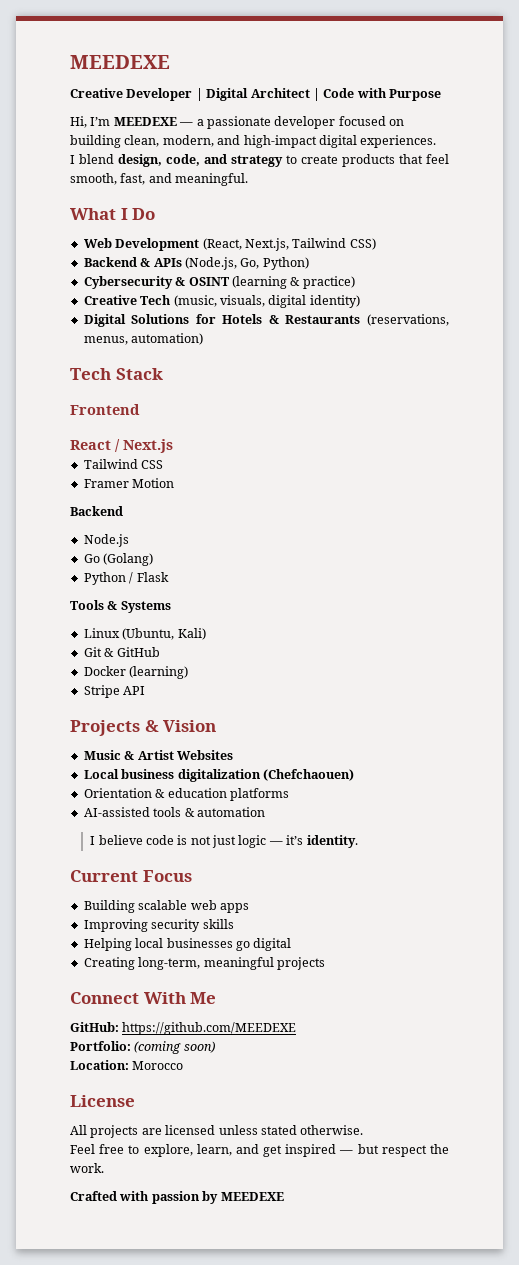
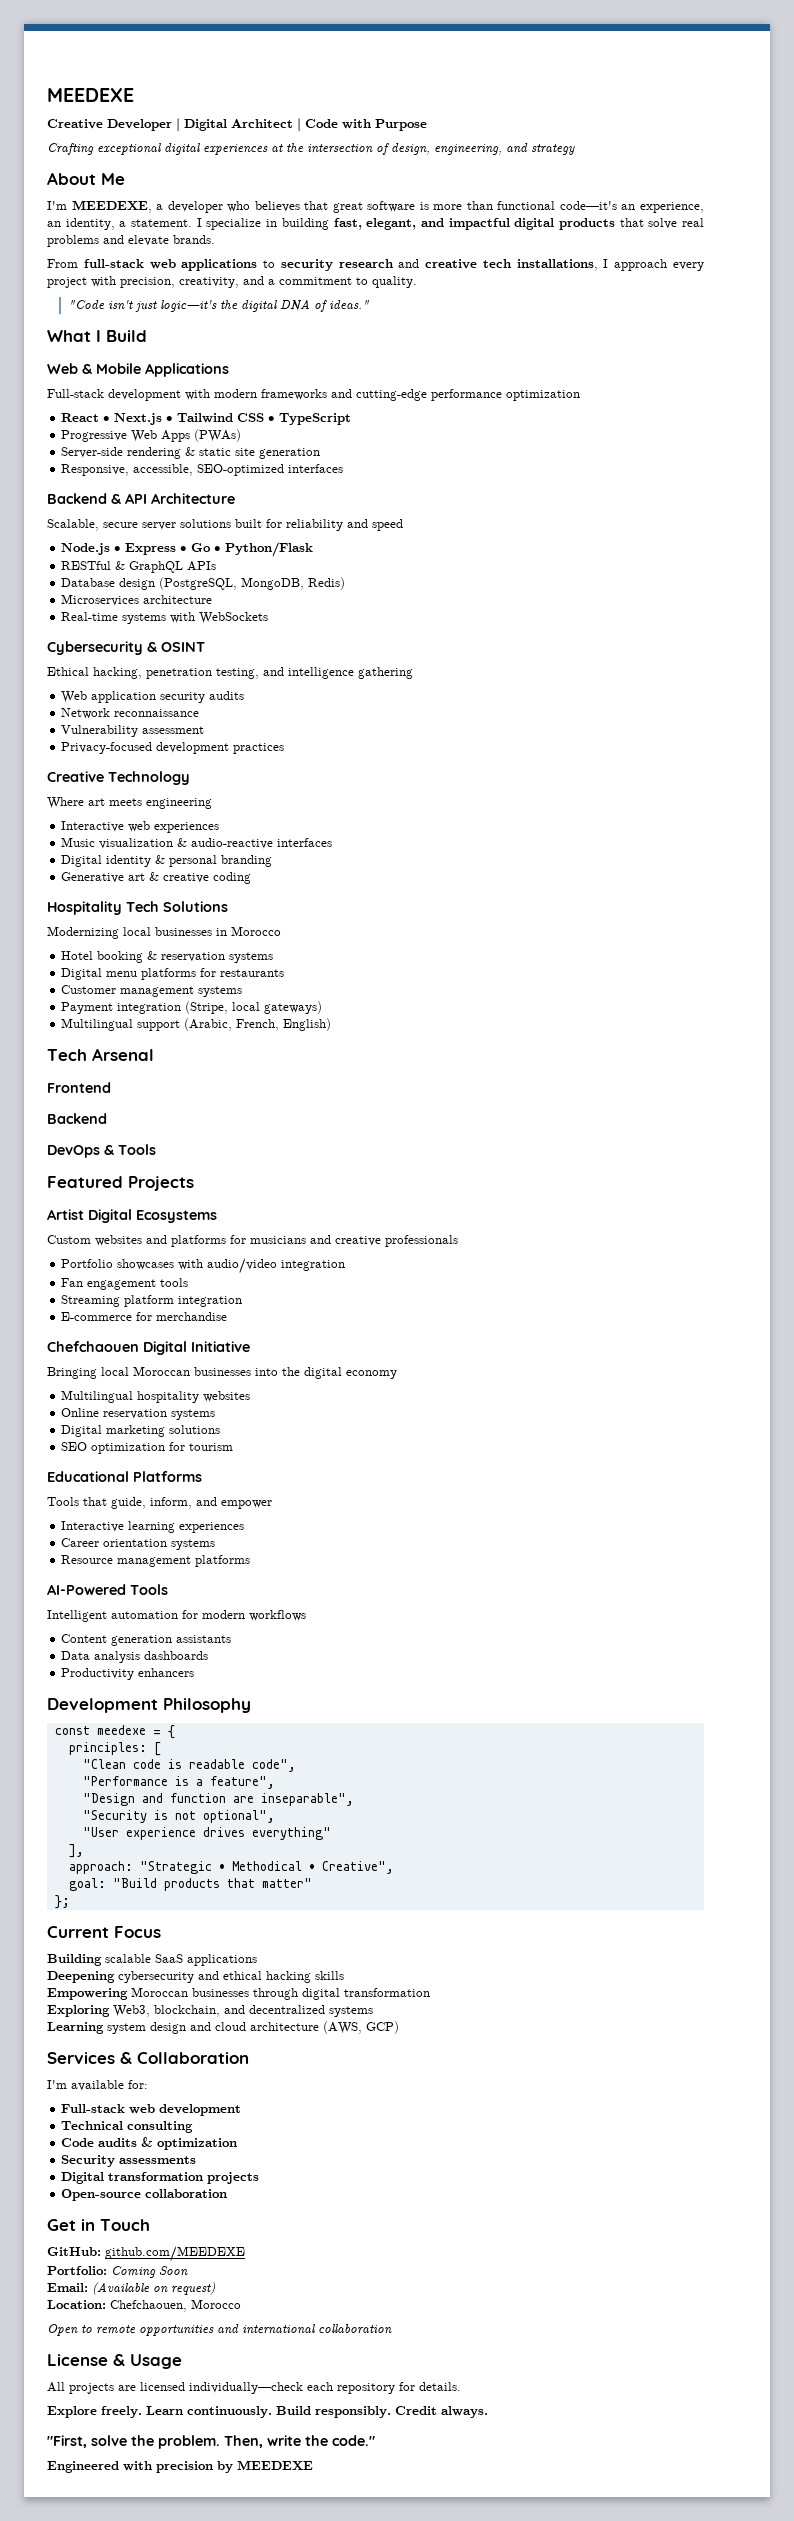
- Hi, I’m MEEDEXE — a passionate developer focused on building clean, modern, and high-impact digital experiences.
- I blend design, code, and strategy to create products that feel smooth, fast, and meaningful.
+ Crafting exceptional digital experiences at the intersection of design, engineering, and strategy
+ About Me
+ I'm MEEDEXE, a developer who believes that great software is more than functional code—it's an experience, an identity, a statement. I specialize in building fast, elegant, and impactful digital products that solve real problems and elevate brands.
+ From full-stack web applications to security research and creative tech installations, I approach every project with precision, creativity, and a commitment to quality.
+ "Code isn't just logic—it's the digital DNA of ideas."
- What I Do
- Web Development (React, Next.js, Tailwind CSS)
- Backend & APIs (Node.js, Go, Python)
- Cybersecurity & OSINT (learning & practice)
- Creative Tech (music, visuals, digital identity)
- Digital Solutions for Hotels & Restaurants (reservations, menus, automation)
- Tech Stack
+ What I Build
+ Web & Mobile Applications
+ Full-stack development with modern frameworks and cutting-edge performance optimization
+ React • Next.js • Tailwind CSS • TypeScript
+ Progressive Web Apps (PWAs)
+ Server-side rendering & static site generation
+ Responsive, accessible, SEO-optimized interfaces
+ Backend & API Architecture
+ Scalable, secure server solutions built for reliability and speed
+ Node.js • Express • Go • Python/Flask
+ RESTful & GraphQL APIs
+ Database design (PostgreSQL, MongoDB, Redis)
+ Microservices architecture
+ Real-time systems with WebSockets
+ Cybersecurity & OSINT
+ Ethical hacking, penetration testing, and intelligence gathering
+ Web application security audits
+ Network reconnaissance
+ Vulnerability assessment
+ Privacy-focused development practices
+ Creative Technology
+ Where art meets engineering
+ Interactive web experiences
+ Music visualization & audio-reactive interfaces
+ Digital identity & personal branding
+ Generative art & creative coding
+ Hospitality Tech Solutions
+ Modernizing local businesses in Morocco
+ Hotel booking & reservation systems
+ Digital menu platforms for restaurants
+ Customer management systems
+ Payment integration (Stripe, local gateways)
+ Multilingual support (Arabic, French, English)
+ Tech Arsenal
  Frontend
- React / Next.js
- Tailwind CSS
- Framer Motion
  Backend
- Node.js
- Go (Golang)
- Python / Flask
- Tools & Systems
- Linux (Ubuntu, Kali)
- Git & GitHub
- Docker (learning)
- Stripe API
- Projects & Vision
- Music & Artist Websites
- Local business digitalization (Chefchaouen)
- Orientation & education platforms
- AI-assisted tools & automation
- I believe code is not just logic — it’s identity.
+ DevOps & Tools
+ Featured Projects
+ Artist Digital Ecosystems
+ Custom websites and platforms for musicians and creative professionals
+ Portfolio showcases with audio/video integration
+ Fan engagement tools
+ Streaming platform integration
+ E-commerce for merchandise
+ Chefchaouen Digital Initiative
+ Bringing local Moroccan businesses into the digital economy
+ Multilingual hospitality websites
+ Online reservation systems
+ Digital marketing solutions
+ SEO optimization for tourism
+ Educational Platforms
+ Tools that guide, inform, and empower
+ Interactive learning experiences
+ Career orientation systems
+ Resource management platforms
+ AI-Powered Tools
+ Intelligent automation for modern workflows
+ Content generation assistants
+ Data analysis dashboards
+ Productivity enhancers
+ Development Philosophy
+ const meedexe = {
+ principles: [
+ "Clean code is readable code",
+ "Performance is a feature",
+ "Design and function are inseparable",
+ "Security is not optional",
+ "User experience drives everything"
+ ],
+ approach: "Strategic • Methodical • Creative",
+ goal: "Build products that matter"
+ };
  Current Focus
- Building scalable web apps
- Improving security skills
- Helping local businesses go digital
- Creating long-term, meaningful projects
- Connect With Me
+ Building scalable SaaS applications
+ Deepening cybersecurity and ethical hacking skills
+ Empowering Moroccan businesses through digital transformation
+ Exploring Web3, blockchain, and decentralized systems
+ Learning system design and cloud architecture (AWS, GCP)
+ Services & Collaboration
+ I'm available for:
+ Full-stack web development
+ Technical consulting
+ Code audits & optimization
+ Security assessments
+ Digital transformation projects
+ Open-source collaboration
+ Get in Touch
- GitHub: https://github.com/MEEDEXE
+ GitHub: github.com/MEEDEXE
- Portfolio: (coming soon)
+ Portfolio: Coming Soon
+ Email: (Available on request)
- Location: Morocco
+ Location: Chefchaouen, Morocco
+ Open to remote opportunities and international collaboration
- License
+ License & Usage
- All projects are licensed unless stated otherwise.
- Feel free to explore, learn, and get inspired — but respect the work.
- Crafted with passion by MEEDEXE
+ All projects are licensed individually—check each repository for details.
+ Explore freely. Learn continuously. Build responsibly. Credit always.
+ "First, solve the problem. Then, write the code."
+ Engineered with precision by MEEDEXE

